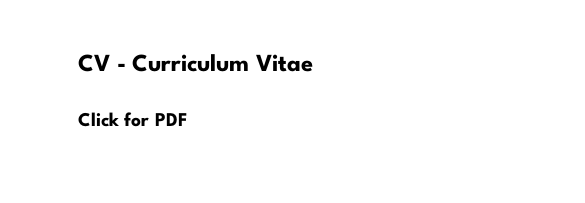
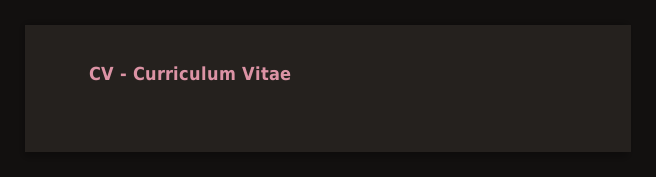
- Click for PDF

